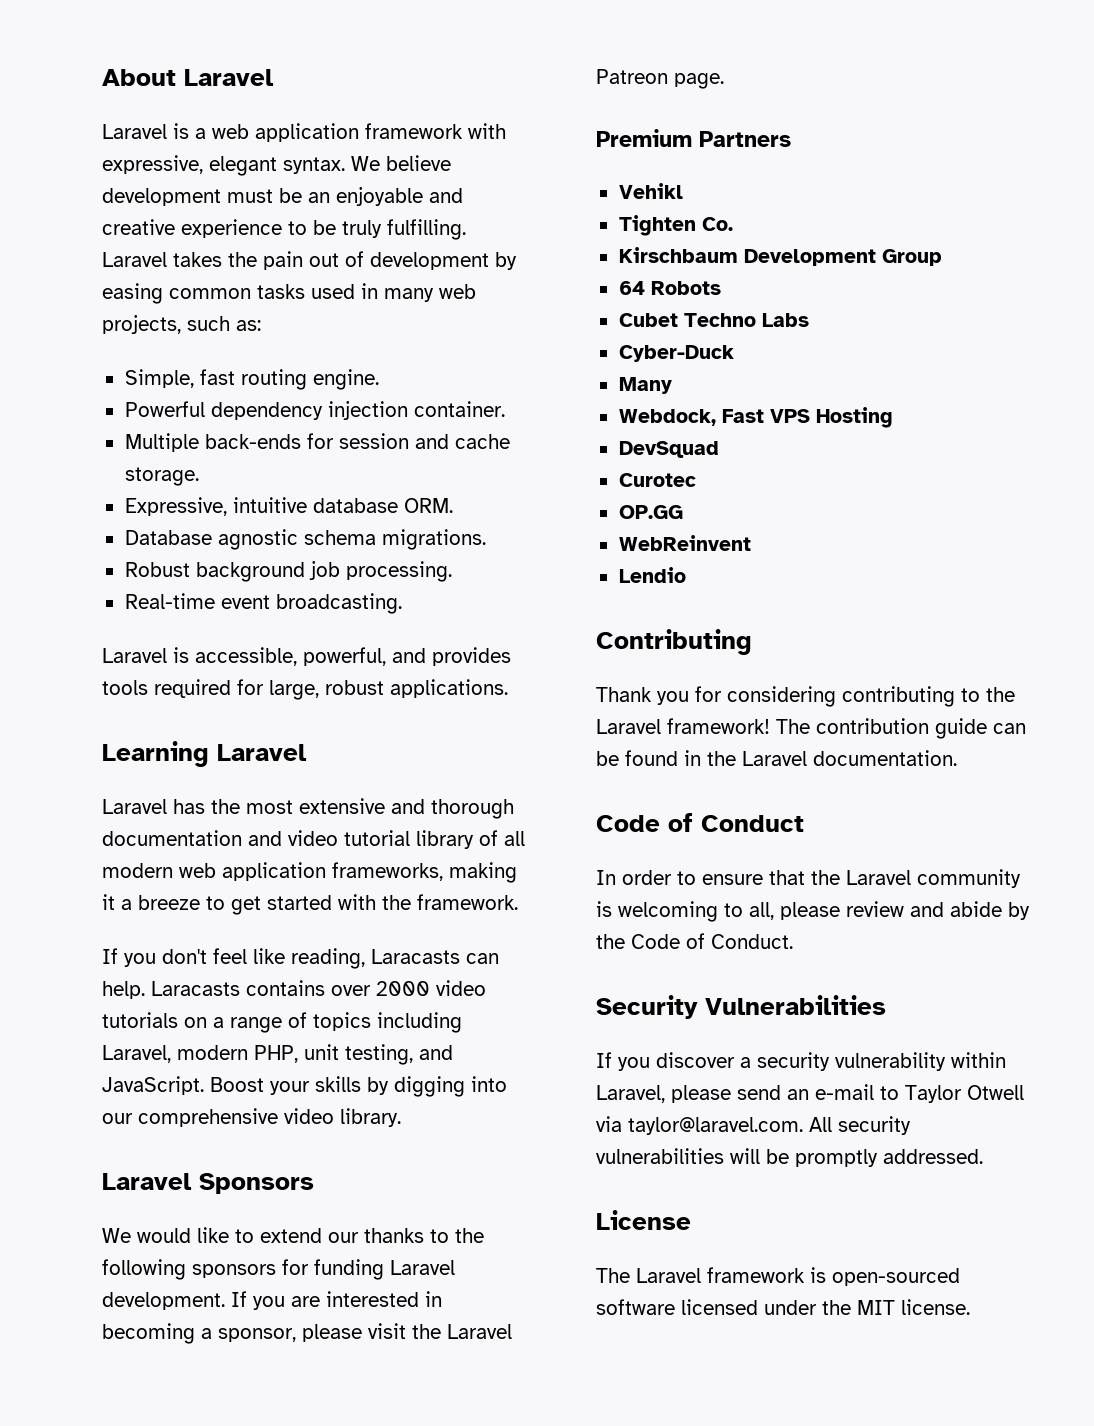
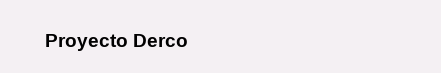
- About Laravel
- Laravel is a web application framework with expressive, elegant syntax. We believe development must be an enjoyable and creative experience to be truly fulfilling. Laravel takes the pain out of development by easing common tasks used in many web projects, such as:
- Simple, fast routing engine.
- Powerful dependency injection container.
- Multiple back-ends for session and cache storage.
- Expressive, intuitive database ORM.
- Database agnostic schema migrations.
- Robust background job processing.
- Real-time event broadcasting.
- Laravel is accessible, powerful, and provides tools required for large, robust applications.
- Learning Laravel
- Laravel has the most extensive and thorough documentation and video tutorial library of all modern web application frameworks, making it a breeze to get started with the framework.
- If you don't feel like reading, Laracasts can help. Laracasts contains over 2000 video tutorials on a range of topics including Laravel, modern PHP, unit testing, and JavaScript. Boost your skills by digging into our comprehensive video library.
- Laravel Sponsors
- We would like to extend our thanks to the following sponsors for funding Laravel development. If you are interested in becoming a sponsor, please visit the Laravel Patreon page.
- Premium Partners
- Vehikl
- Tighten Co.
- Kirschbaum Development Group
- 64 Robots
- Cubet Techno Labs
- Cyber-Duck
- Many
- Webdock, Fast VPS Hosting
- DevSquad
- Curotec
- OP.GG
- WebReinvent
- Lendio
- Contributing
- Thank you for considering contributing to the Laravel framework! The contribution guide can be found in the Laravel documentation.
- Code of Conduct
- In order to ensure that the Laravel community is welcoming to all, please review and abide by the Code of Conduct.
- Security Vulnerabilities
- If you discover a security vulnerability within Laravel, please send an e-mail to Taylor Otwell via taylor@laravel.com. All security vulnerabilities will be promptly addressed.
- License
- The Laravel framework is open-sourced software licensed under the MIT license.
+ Proyecto Derco

